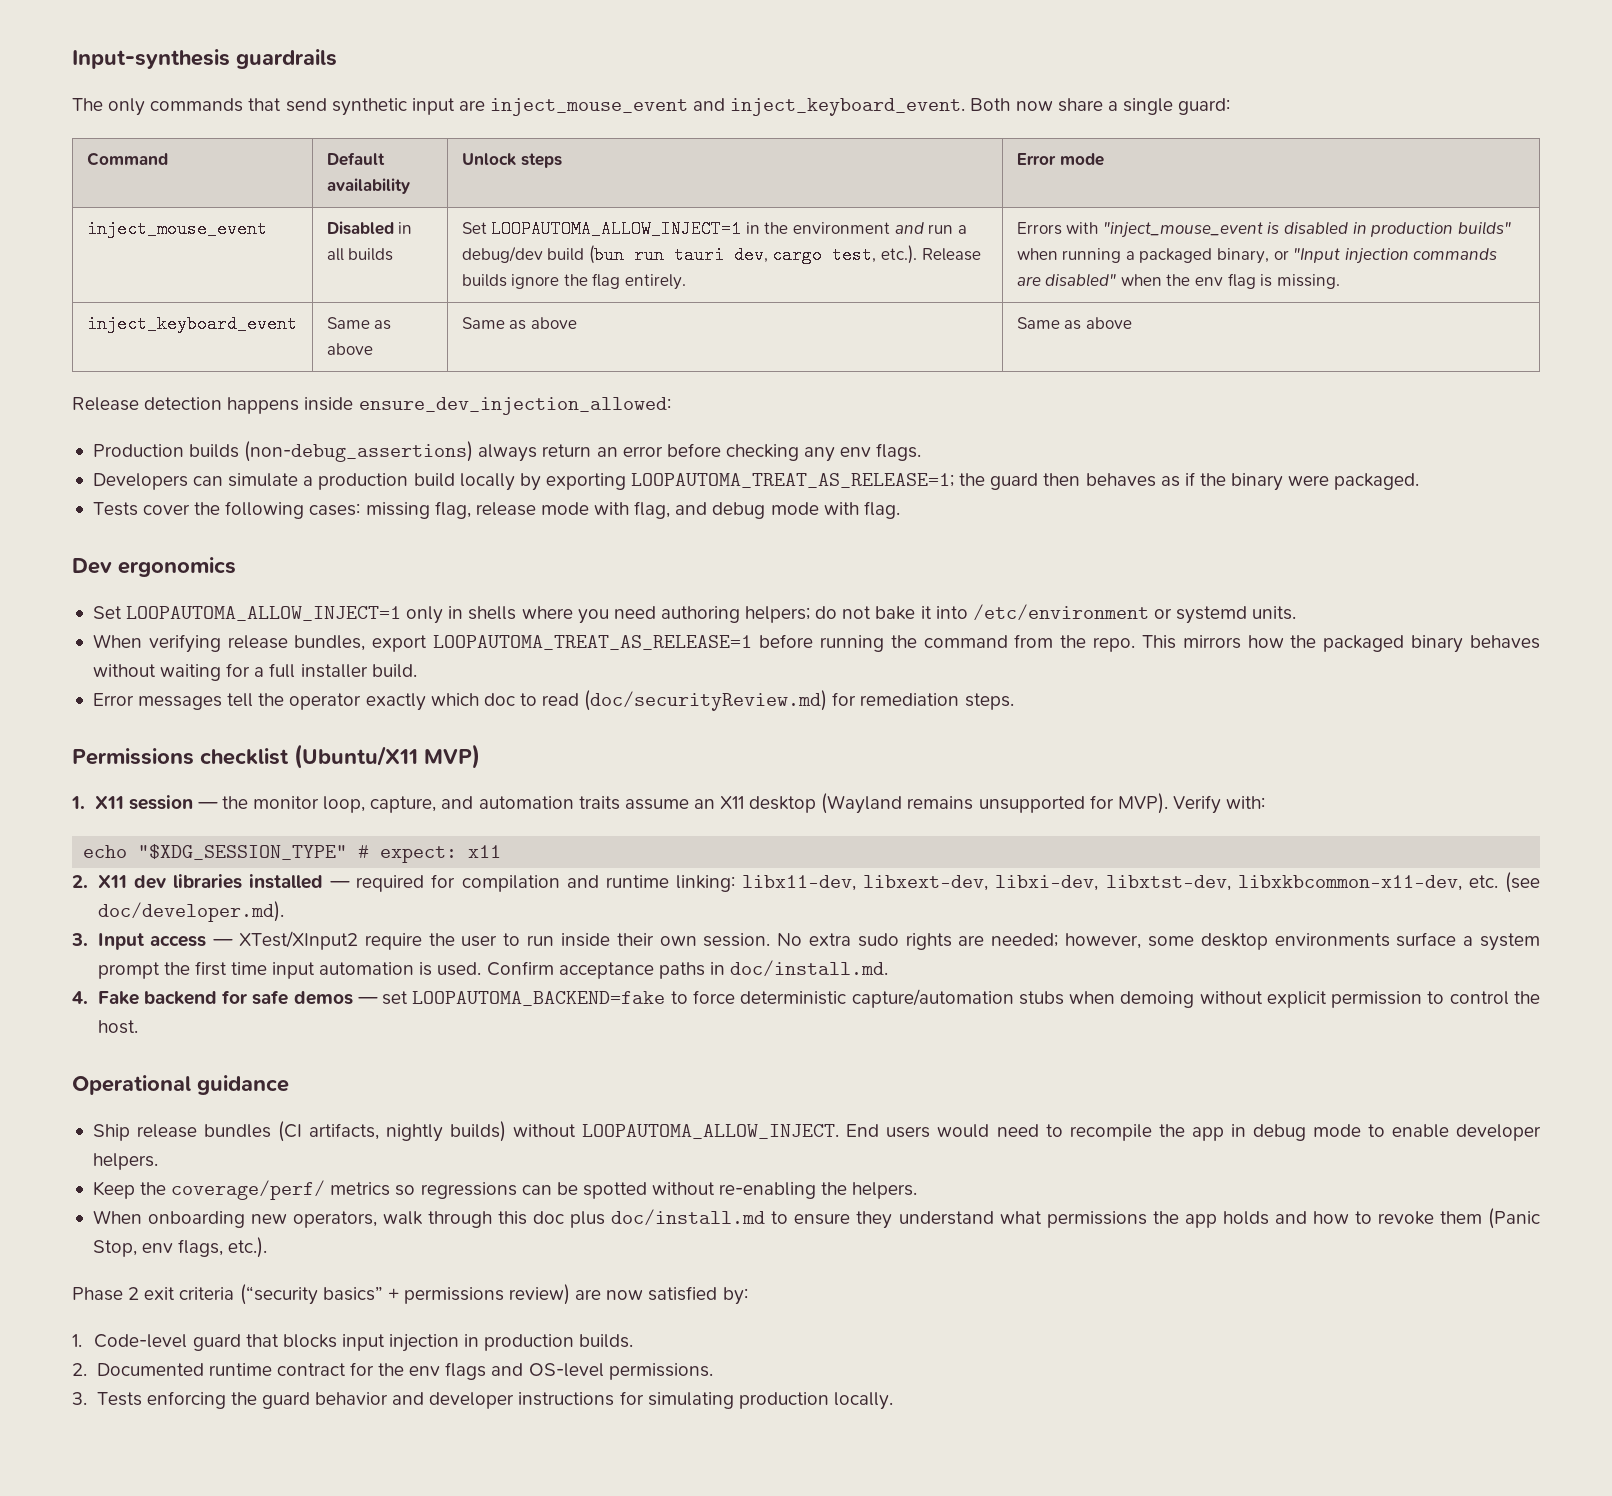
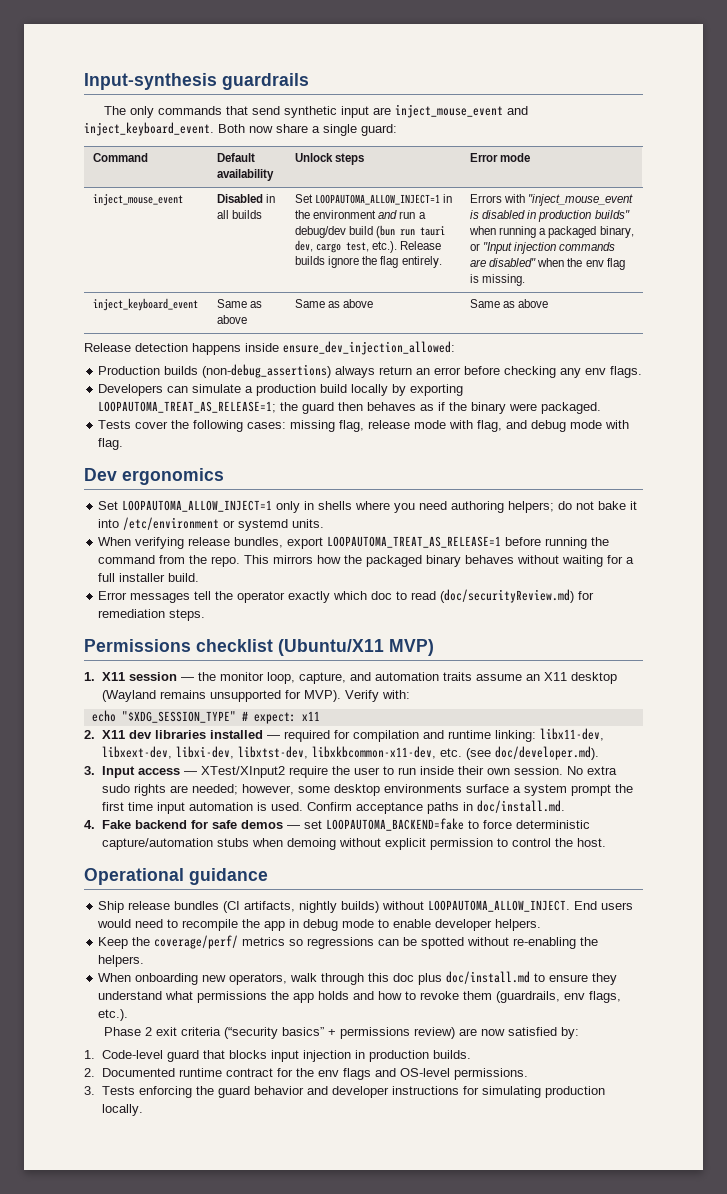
- When onboarding new operators, walk through this doc plus doc/install.md to ensure they understand what permissions the app holds and how to revoke them (Panic Stop, env flags, etc.).
+ When onboarding new operators, walk through this doc plus doc/install.md to ensure they understand what permissions the app holds and how to revoke them (guardrails, env flags, etc.).

